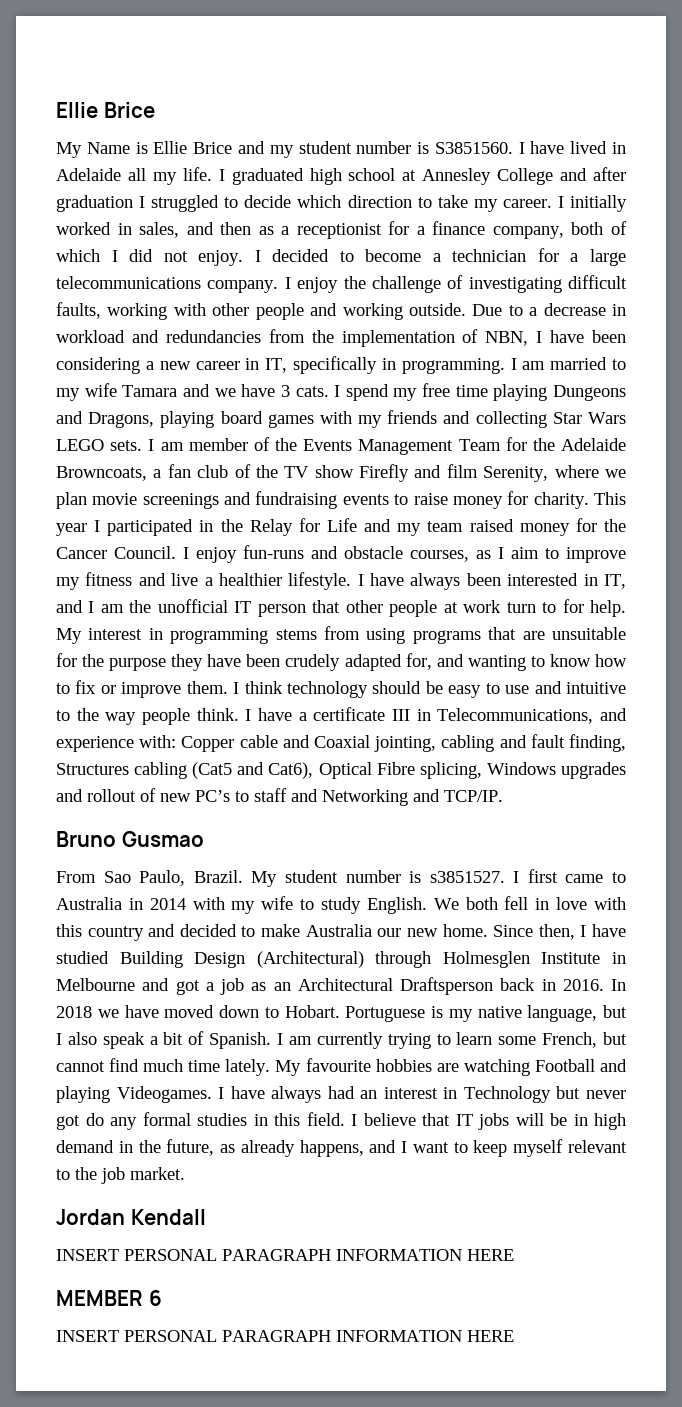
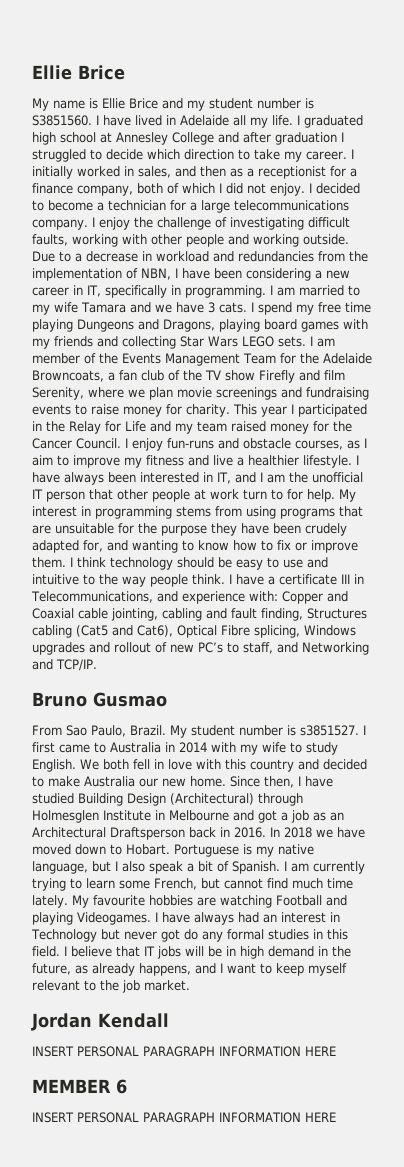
- My Name is Ellie Brice and my student number is S3851560.
+ My name is Ellie Brice and my student number is S3851560.
- I have a certificate III in Telecommunications, and experience with: Copper cable and Coaxial jointing, cabling and fault finding, Structures cabling (Cat5 and Cat6), Optical Fibre splicing, Windows upgrades and rollout of new PC’s to staff and Networking and TCP/IP.
+ I have a certificate III in Telecommunications, and experience with: Copper and Coaxial cable jointing, cabling and fault finding, Structures cabling (Cat5 and Cat6), Optical Fibre splicing, Windows upgrades and rollout of new PC’s to staff, and Networking and TCP/IP.

